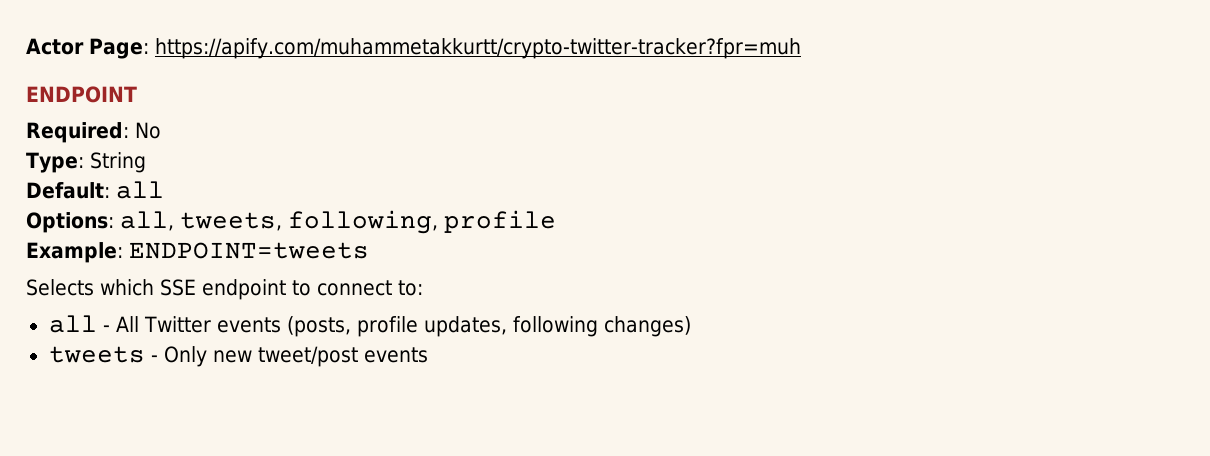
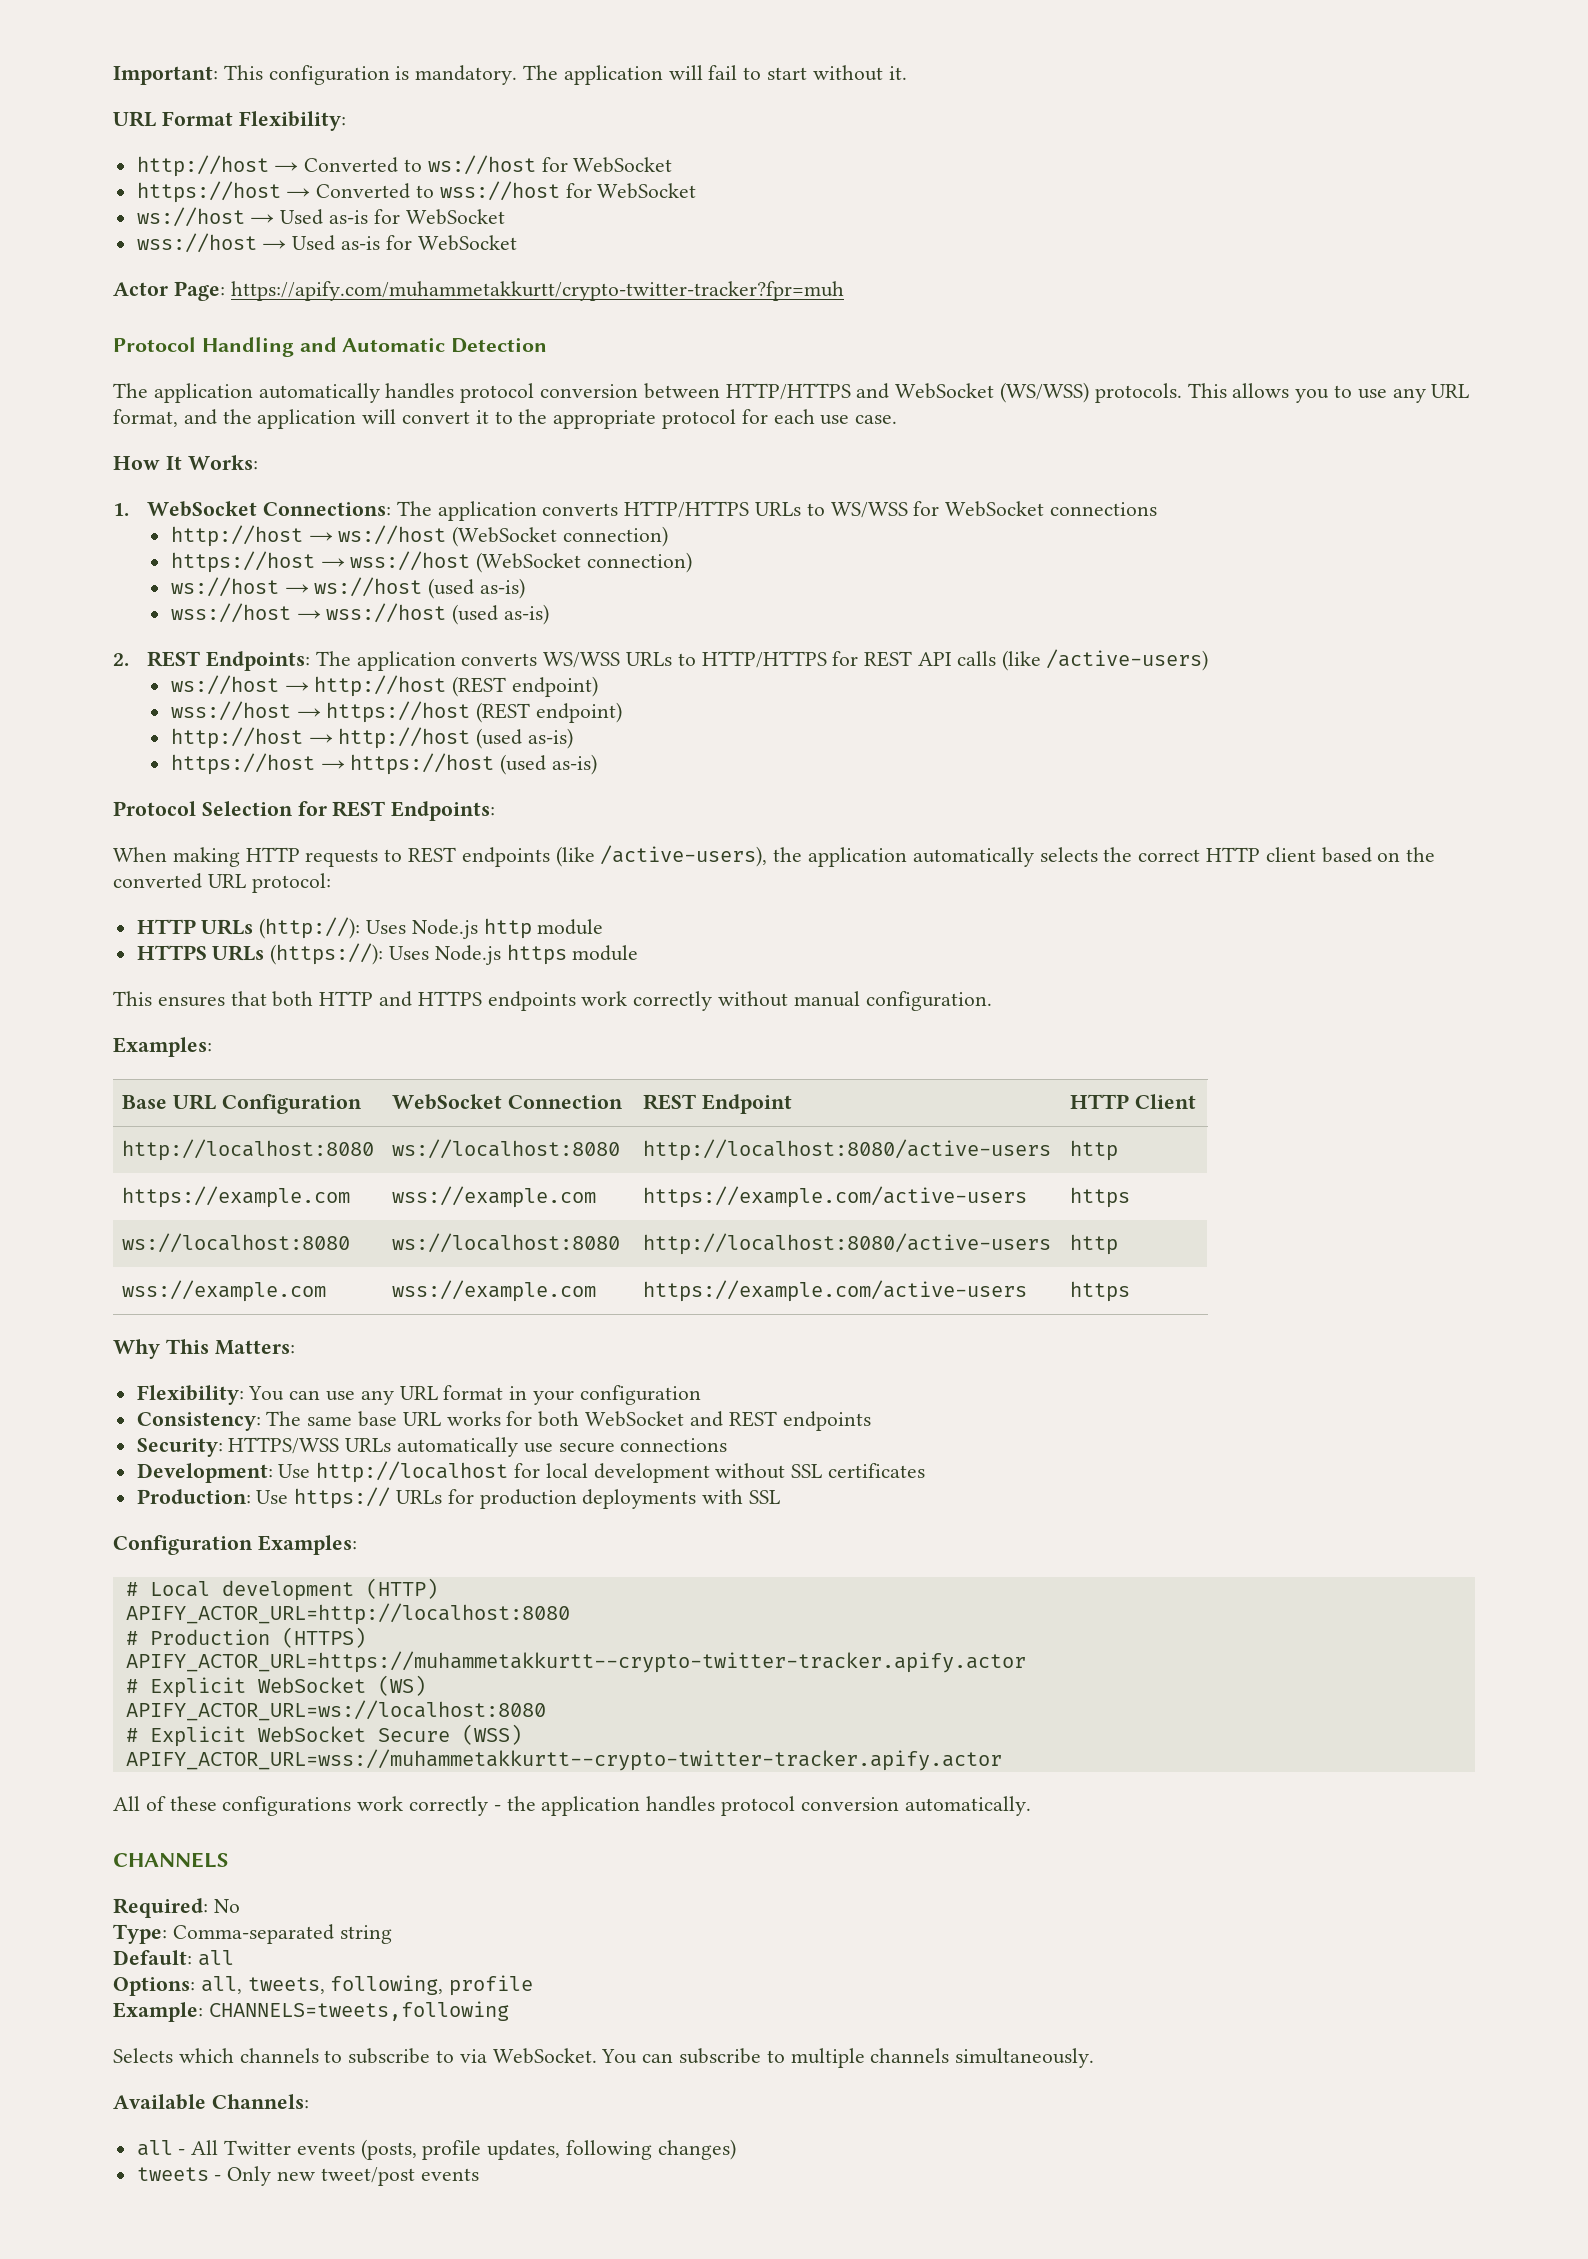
+ Important: This configuration is mandatory. The application will fail to start without it.
+ URL Format Flexibility:
+ http://host → Converted to ws://host for WebSocket
+ https://host → Converted to wss://host for WebSocket
+ ws://host → Used as-is for WebSocket
+ wss://host → Used as-is for WebSocket
  Actor Page: https://apify.com/muhammetakkurtt/crypto-twitter-tracker?fpr=muh
- ENDPOINT
+ Protocol Handling and Automatic Detection
+ The application automatically handles protocol conversion between HTTP/HTTPS and WebSocket (WS/WSS) protocols. This allows you to use any URL format, and the application will convert it to the appropriate protocol for each use case.
+ How It Works:
+ 1. WebSocket Connections: The application converts HTTP/HTTPS URLs to WS/WSS for WebSocket connections
+ http://host → ws://host (WebSocket connection)
+ https://host → wss://host (WebSocket connection)
+ ws://host → ws://host (used as-is)
+ wss://host → wss://host (used as-is)
+ 2. REST Endpoints: The application converts WS/WSS URLs to HTTP/HTTPS for REST API calls (like /active-users)
+ ws://host → http://host (REST endpoint)
+ wss://host → https://host (REST endpoint)
+ http://host → http://host (used as-is)
+ https://host → https://host (used as-is)
+ Protocol Selection for REST Endpoints:
+ When making HTTP requests to REST endpoints (like /active-users), the application automatically selects the correct HTTP client based on the converted URL protocol:
+ HTTP URLs (http://): Uses Node.js http module
+ HTTPS URLs (https://): Uses Node.js https module
+ This ensures that both HTTP and HTTPS endpoints work correctly without manual configuration.
+ Examples:
+ Base URL Configuration | WebSocket Connection | REST Endpoint | HTTP Client
+ http://localhost:8080 | ws://localhost:8080 | http://localhost:8080/active-users | http
+ https://example.com | wss://example.com | https://example.com/active-users | https
+ ws://localhost:8080 | ws://localhost:8080 | http://localhost:8080/active-users | http
+ wss://example.com | wss://example.com | https://example.com/active-users | https
+ Why This Matters:
+ Flexibility: You can use any URL format in your configuration
+ Consistency: The same base URL works for both WebSocket and REST endpoints
+ Security: HTTPS/WSS URLs automatically use secure connections
+ Development: Use http://localhost for local development without SSL certificates
+ Production: Use https:// URLs for production deployments with SSL
+ Configuration Examples:
+ # Local development (HTTP)
+ APIFY_ACTOR_URL=http://localhost:8080
+ # Production (HTTPS)
+ APIFY_ACTOR_URL=https://muhammetakkurtt--crypto-twitter-tracker.apify.actor
+ # Explicit WebSocket (WS)
+ APIFY_ACTOR_URL=ws://localhost:8080
+ # Explicit WebSocket Secure (WSS)
+ APIFY_ACTOR_URL=wss://muhammetakkurtt--crypto-twitter-tracker.apify.actor
+ All of these configurations work correctly - the application handles protocol conversion automatically.
+ CHANNELS
- Type: String
+ Type: Comma-separated string
- Example: ENDPOINT=tweets
+ Example: CHANNELS=tweets,following
- Selects which SSE endpoint to connect to:
+ Selects which channels to subscribe to via WebSocket. You can subscribe to multiple channels simultaneously.
+ Available Channels:

